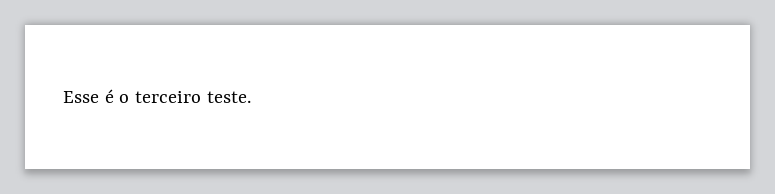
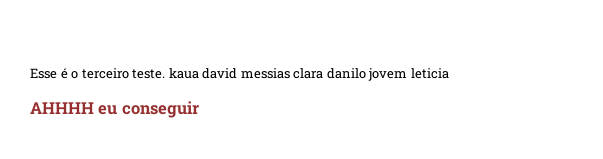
- Esse é o terceiro teste.
+ Esse é o terceiro teste. kaua david messias clara danilo jovem leticia
+ AHHHH eu conseguir

